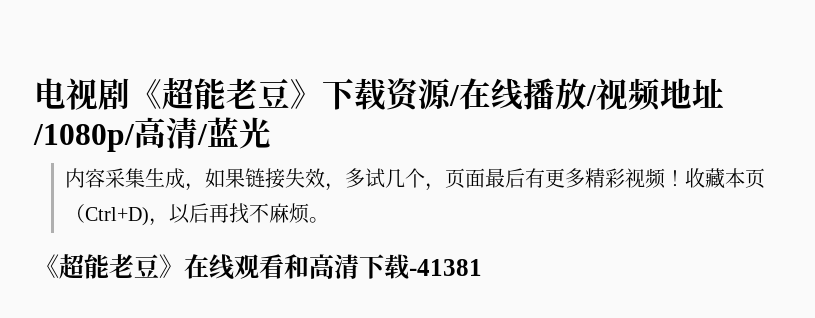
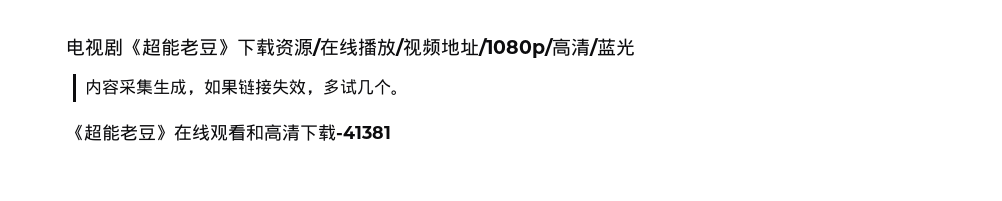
- 内容采集生成，如果链接失效，多试几个，页面最后有更多精彩视频！收藏本页（Ctrl+D)，以后再找不麻烦。
+ 内容采集生成，如果链接失效，多试几个。

